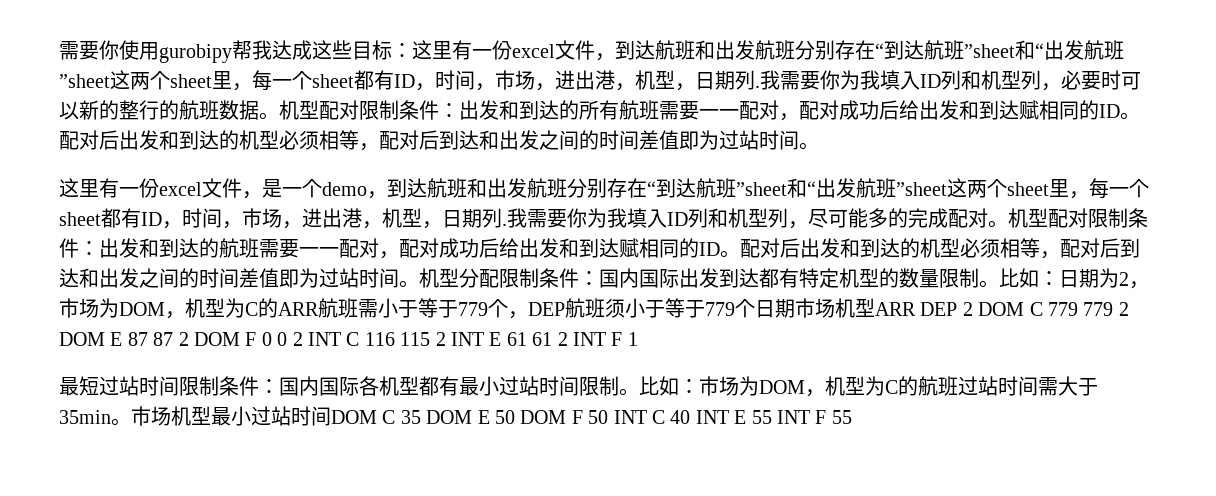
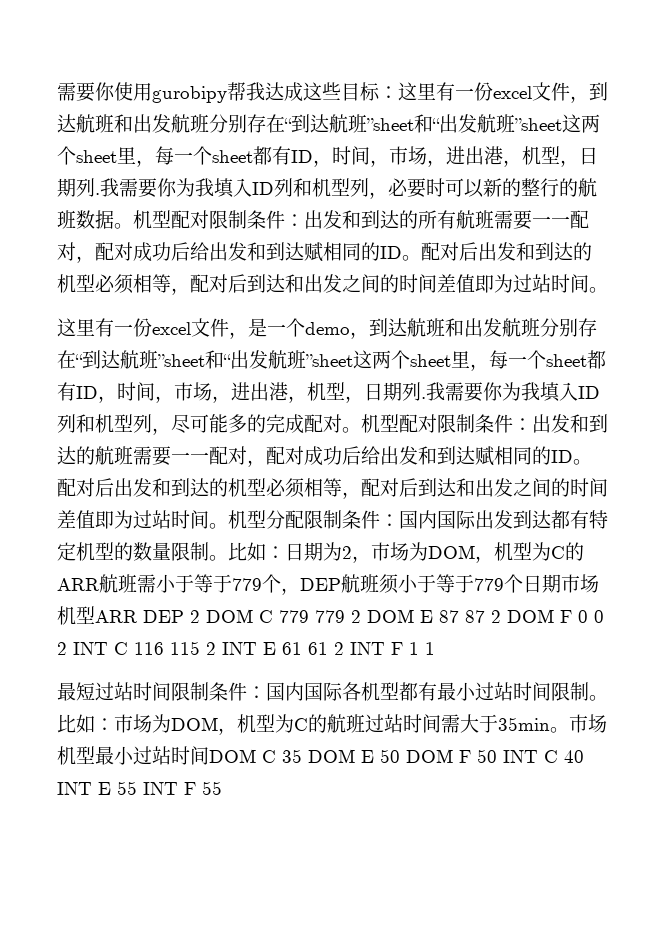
- 比如：日期为2，市场为DOM，机型为C的ARR航班需小于等于779个，DEP航班须小于等于779个日期市场机型ARR DEP 2 DOM C 779 779 2 DOM E 87 87 2 DOM F 0 0 2 INT C 116 115 2 INT E 61 61 2 INT F 1
+ 比如：日期为2，市场为DOM，机型为C的ARR航班需小于等于779个，DEP航班须小于等于779个日期市场机型ARR DEP 2 DOM C 779 779 2 DOM E 87 87 2 DOM F 0 0 2 INT C 116 115 2 INT E 61 61 2 INT F 1 1

